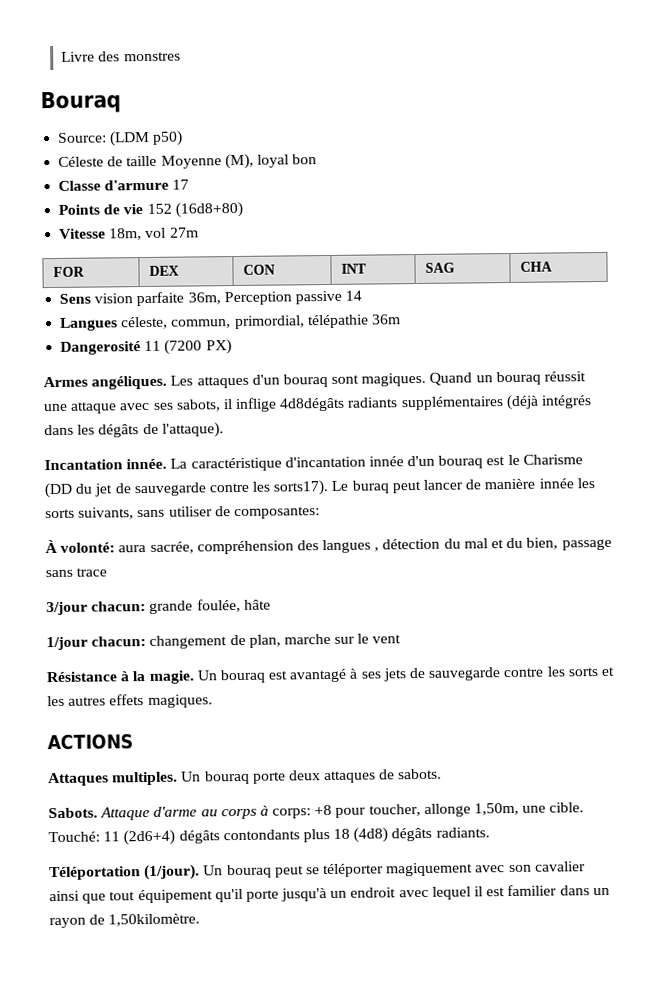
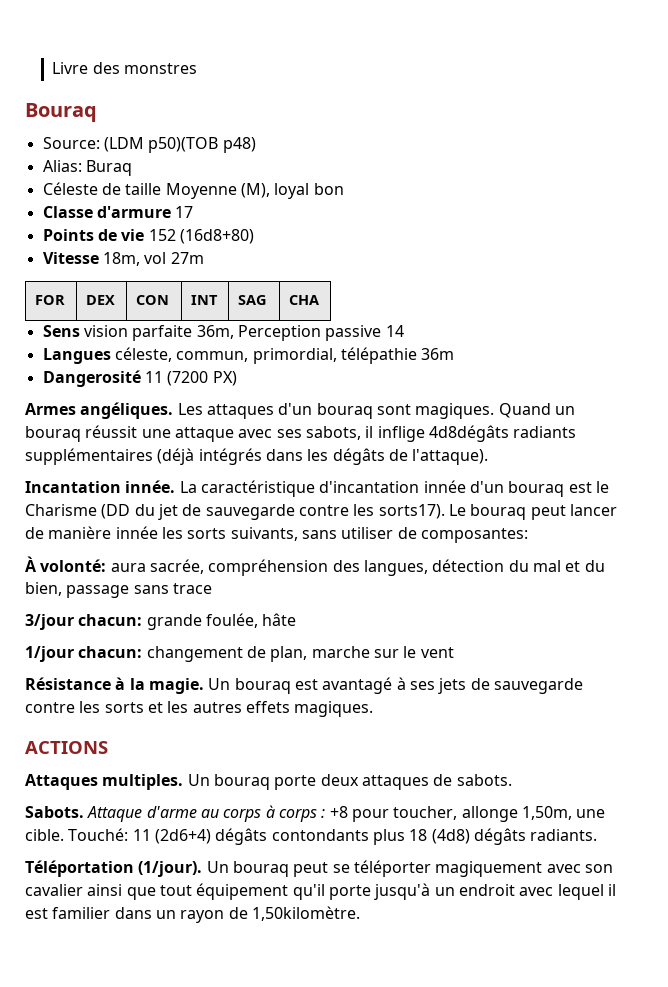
- Source: (LDM p50)
+ Source: (LDM p50)(TOB p48)
+ Alias: Buraq
- Le buraq peut lancer de manière innée les sorts suivants, sans utiliser de composantes:
+ Le bouraq peut lancer de manière innée les sorts suivants, sans utiliser de composantes:
- À volonté: aura sacrée, compréhension des langues , détection du mal et du bien, passage sans trace
+ À volonté: aura sacrée, compréhension des langues, détection du mal et du bien, passage sans trace
- Attaque d'arme au corps à corps: +8 pour toucher, allonge 1,50m, une cible.
+ Attaque d'arme au corps à corps : +8 pour toucher, allonge 1,50m, une cible.

